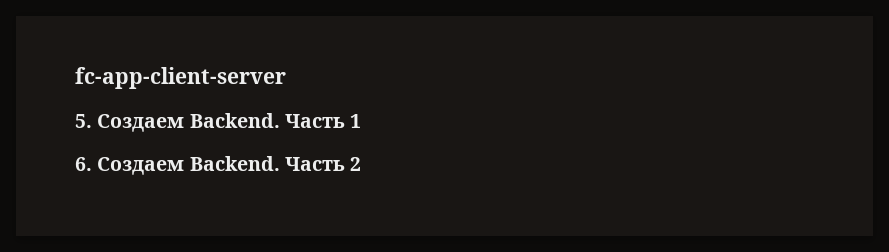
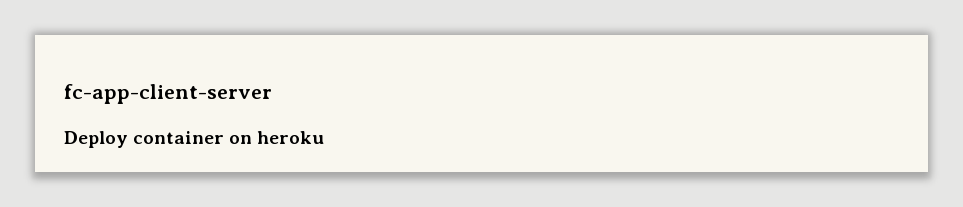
- 5. Создаем Backend. Часть 1
- 6. Создаем Backend. Часть 2
+ Deploy container on heroku

